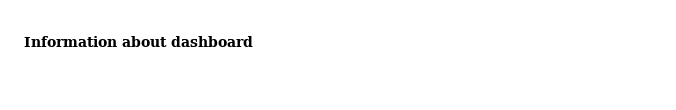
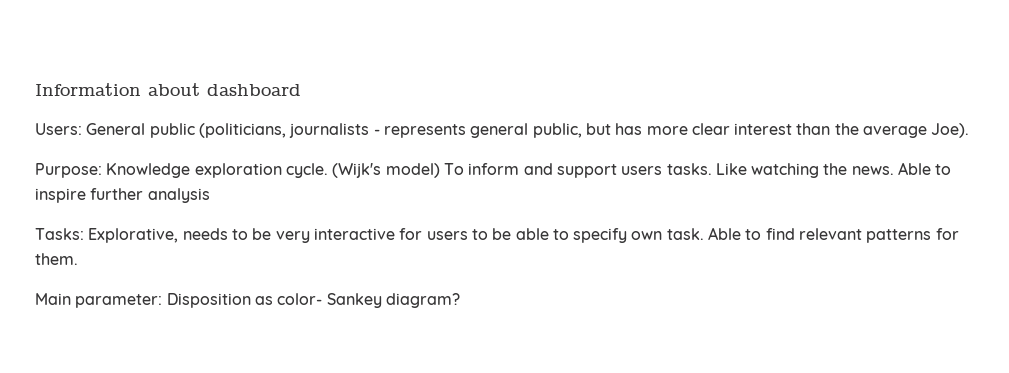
+ Users: General public (politicians, journalists - represents general public, but has more clear interest than the average Joe).
+ Purpose: Knowledge exploration cycle. (Wijk's model) To inform and support users tasks. Like watching the news. Able to inspire further analysis
+ Tasks: Explorative, needs to be very interactive for users to be able to specify own task. Able to find relevant patterns for them.
+ Main parameter: Disposition as color- Sankey diagram?

